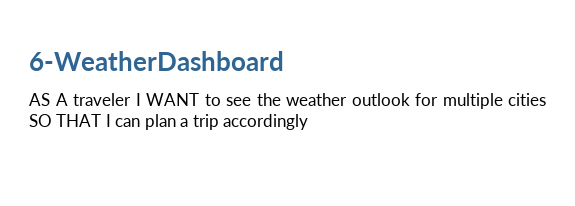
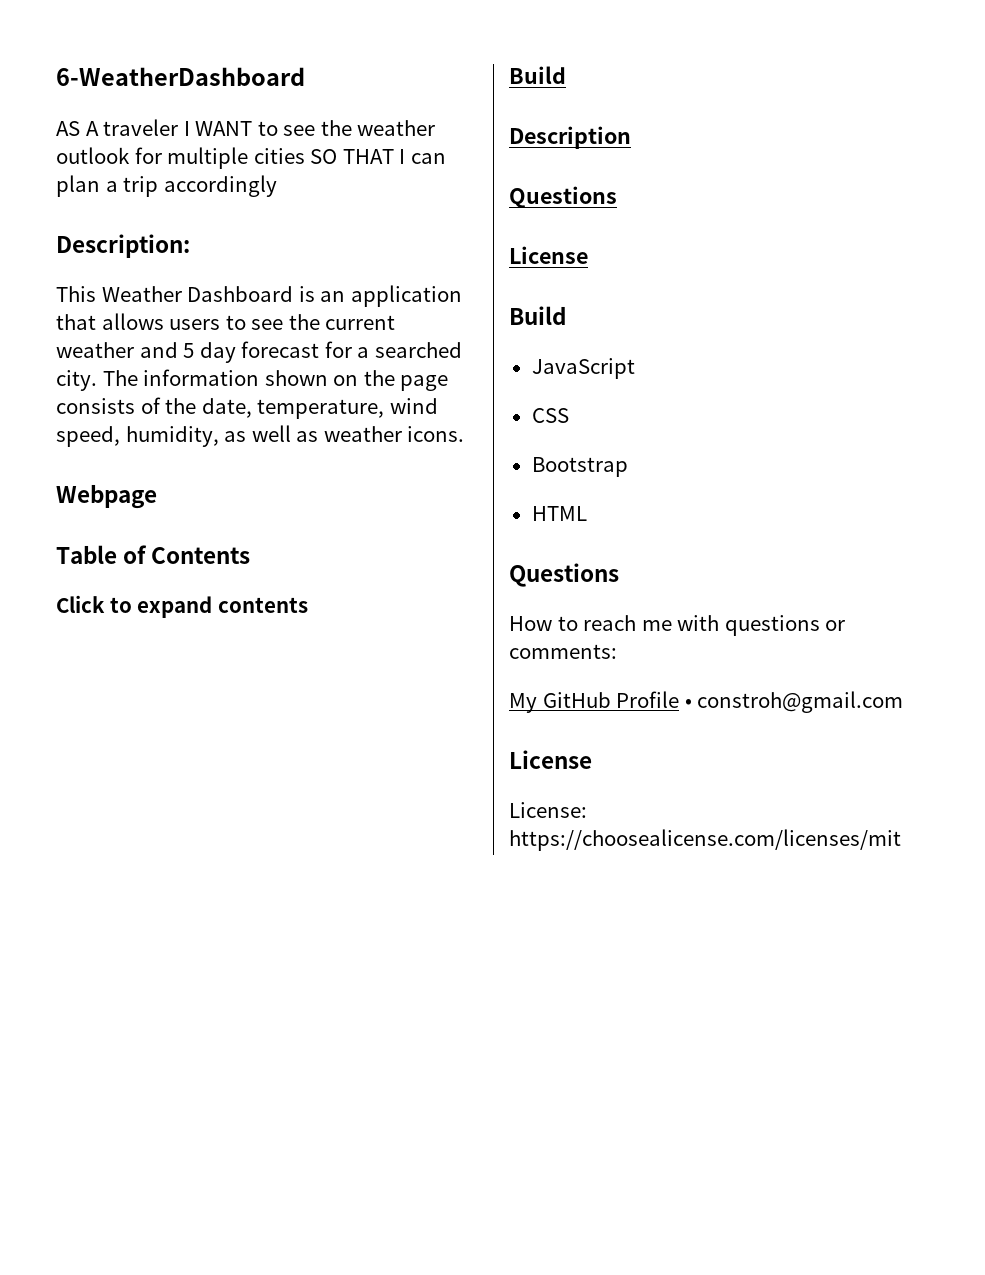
+ Description:
+ This Weather Dashboard is an application that allows users to see the current weather and 5 day forecast for a searched city. The information shown on the page consists of the date, temperature, wind speed, humidity, as well as weather icons.
+ Webpage
+ Table of Contents
+ Click to expand contents
+ Build
+ Description
+ Questions
+ License
+ Build
+ JavaScript
+ CSS
+ Bootstrap
+ HTML
+ Questions
+ How to reach me with questions or comments:
+ My GitHub Profile • constroh@gmail.com
+ License
+ License: https://choosealicense.com/licenses/mit

